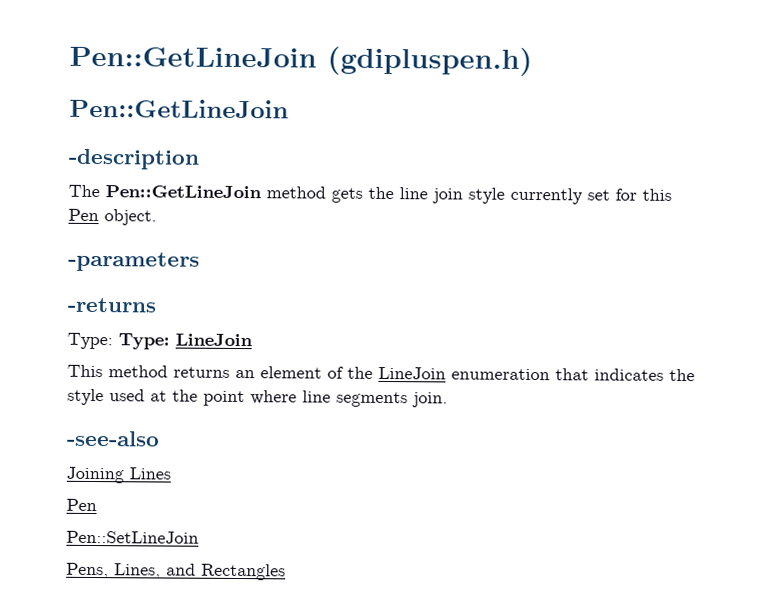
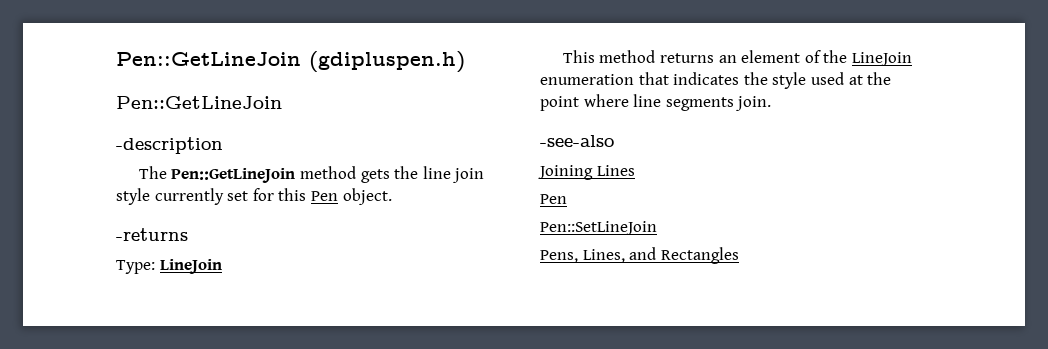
- -parameters
- Type: Type: LineJoin
+ Type: LineJoin

